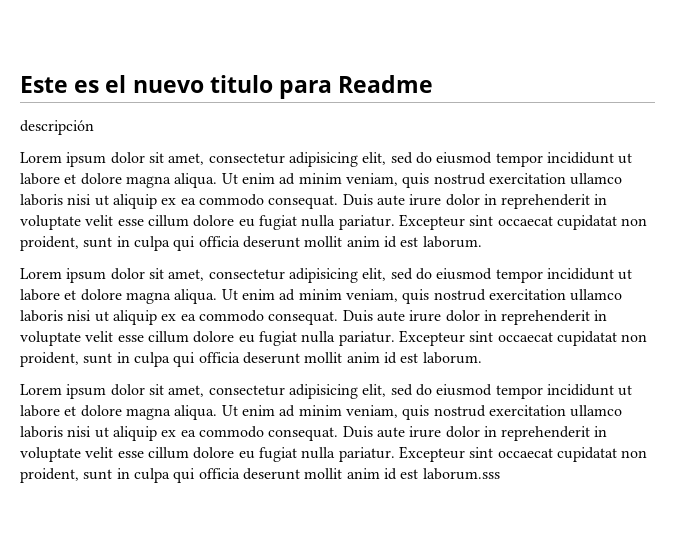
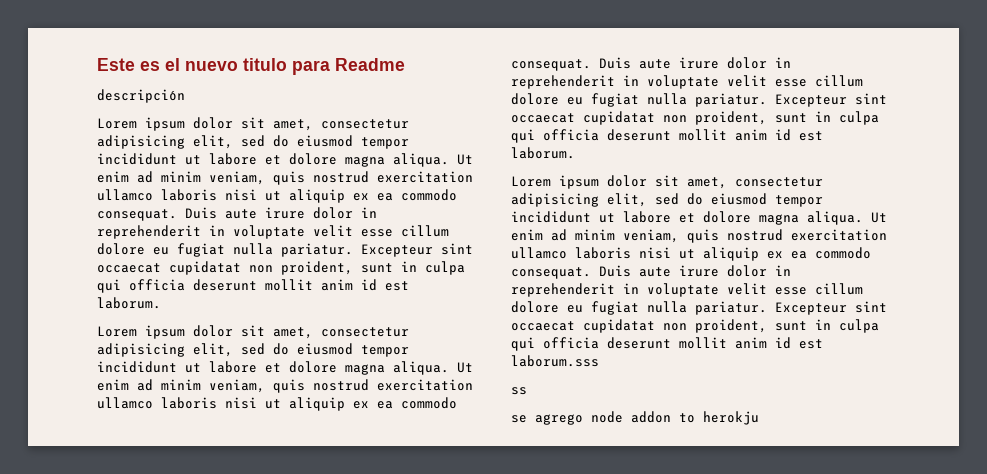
+ ss
+ se agrego node addon to herokju

